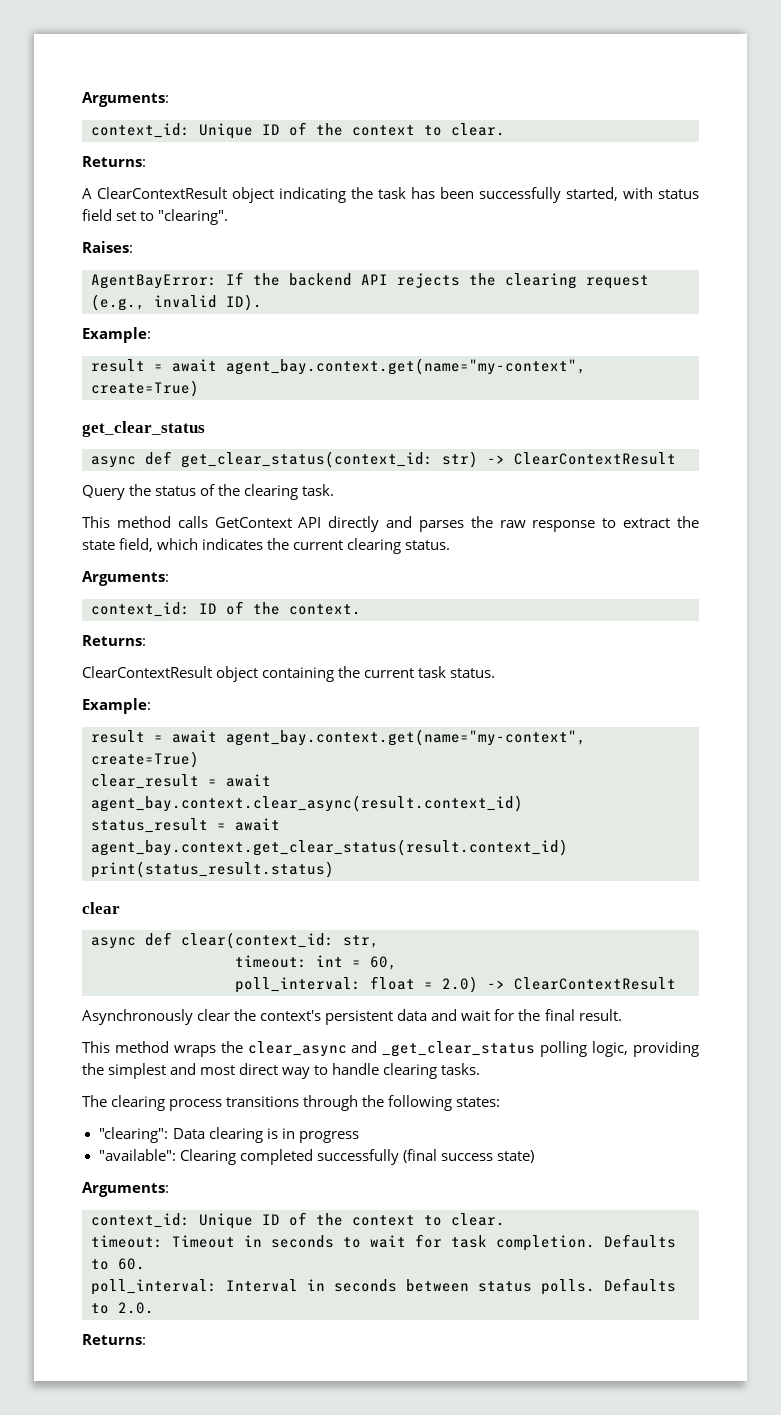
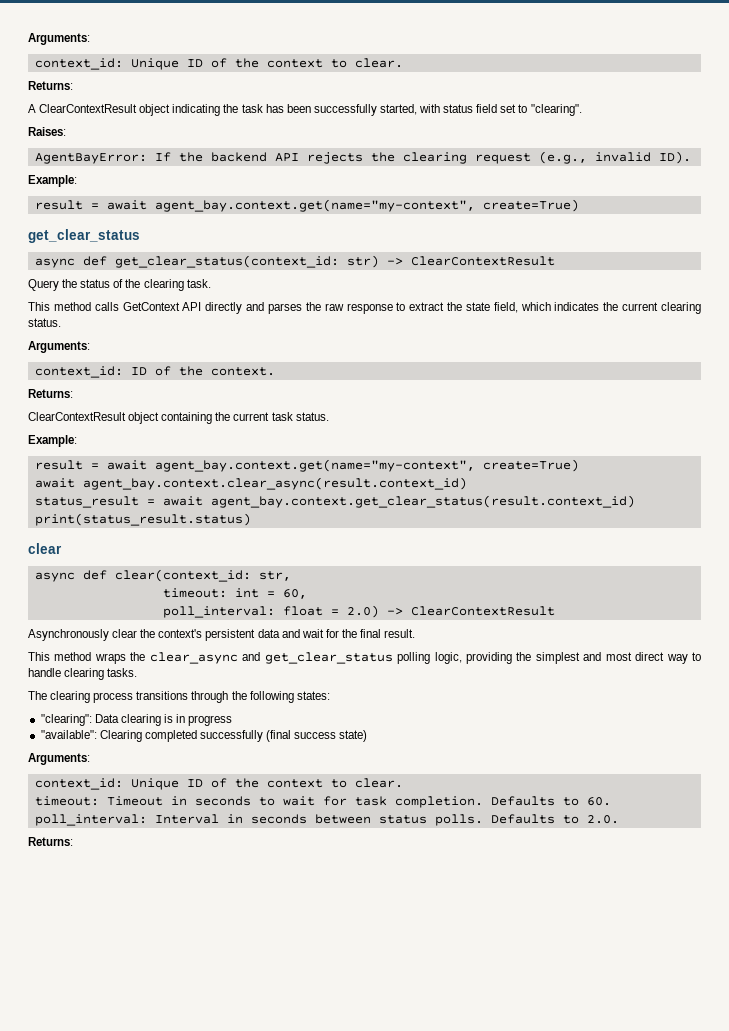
- clear_result = await agent_bay.context.clear_async(result.context_id)
+ await agent_bay.context.clear_async(result.context_id)
- This method wraps the clear_async and _get_clear_status polling logic, providing the simplest and most direct way to handle clearing tasks.
+ This method wraps the clear_async and get_clear_status polling logic, providing the simplest and most direct way to handle clearing tasks.

